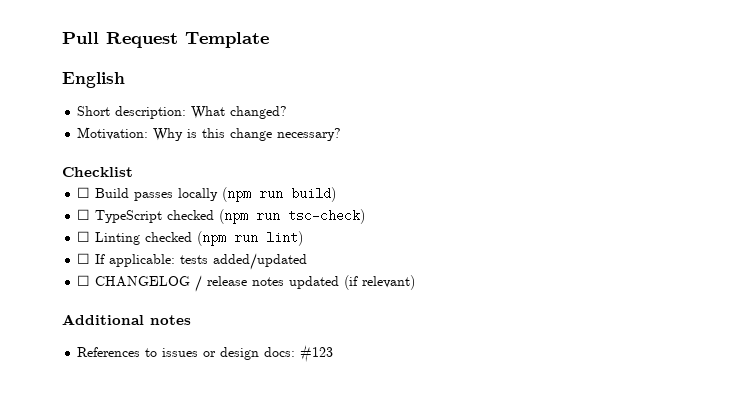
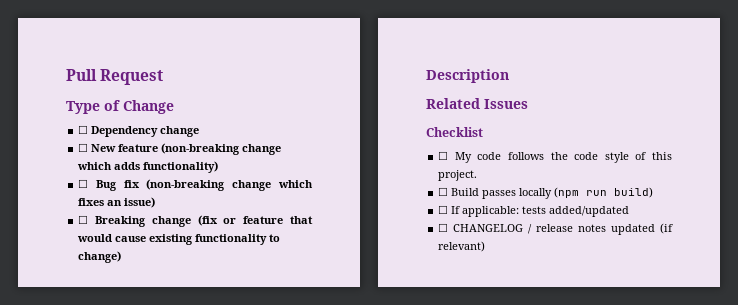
- Pull Request Template
- English
- Short description: What changed?
- Motivation: Why is this change necessary?
+ Pull Request
+ Type of Change
+ ☐ Dependency change
+ ☐ New feature (non-breaking change which adds functionality)
+ ☐ Bug fix (non-breaking change which fixes an issue)
+ ☐ Breaking change (fix or feature that would cause existing functionality to change)
+ Description
+ Related Issues
  Checklist
+ ☐ My code follows the code style of this project.
- ☐ TypeScript checked (npm run tsc-check)
- ☐ Linting checked (npm run lint)
- Additional notes
- References to issues or design docs: #123

